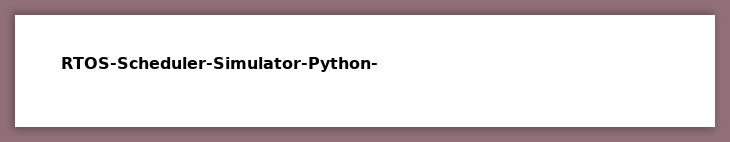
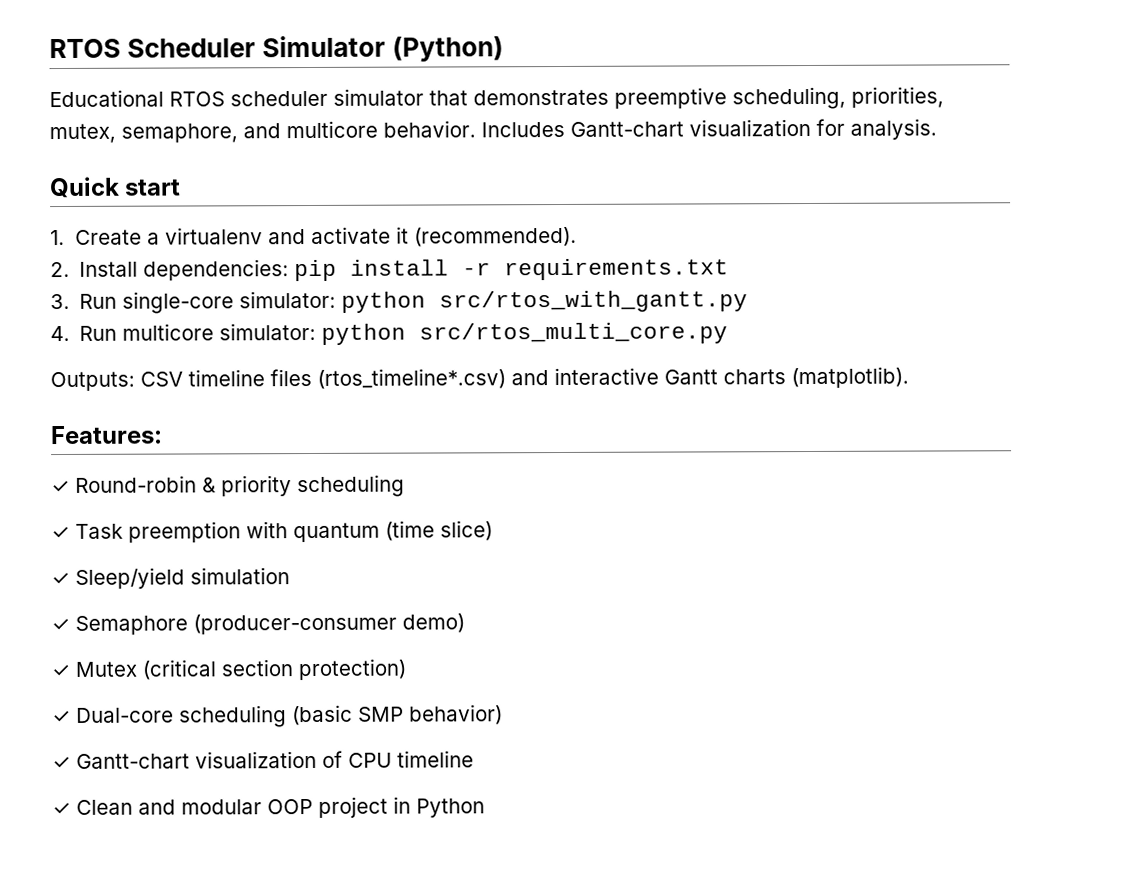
- RTOS-Scheduler-Simulator-Python-
+ RTOS Scheduler Simulator (Python)
+ Educational RTOS scheduler simulator that demonstrates preemptive scheduling, priorities, mutex, semaphore, and multicore behavior. Includes Gantt-chart visualization for analysis.
+ Quick start
+ 1. Create a virtualenv and activate it (recommended).
+ 2. Install dependencies: pip install -r requirements.txt
+ 3. Run single-core simulator: python src/rtos_with_gantt.py
+ 4. Run multicore simulator: python src/rtos_multi_core.py
+ Outputs: CSV timeline files (rtos_timeline*.csv) and interactive Gantt charts (matplotlib).
+ Features:
+ ✓ Round-robin & priority scheduling
+ ✓ Task preemption with quantum (time slice)
+ ✓ Sleep/yield simulation
+ ✓ Semaphore (producer-consumer demo)
+ ✓ Mutex (critical section protection)
+ ✓ Dual-core scheduling (basic SMP behavior)
+ ✓ Gantt-chart visualization of CPU timeline
+ ✓ Clean and modular OOP project in Python

